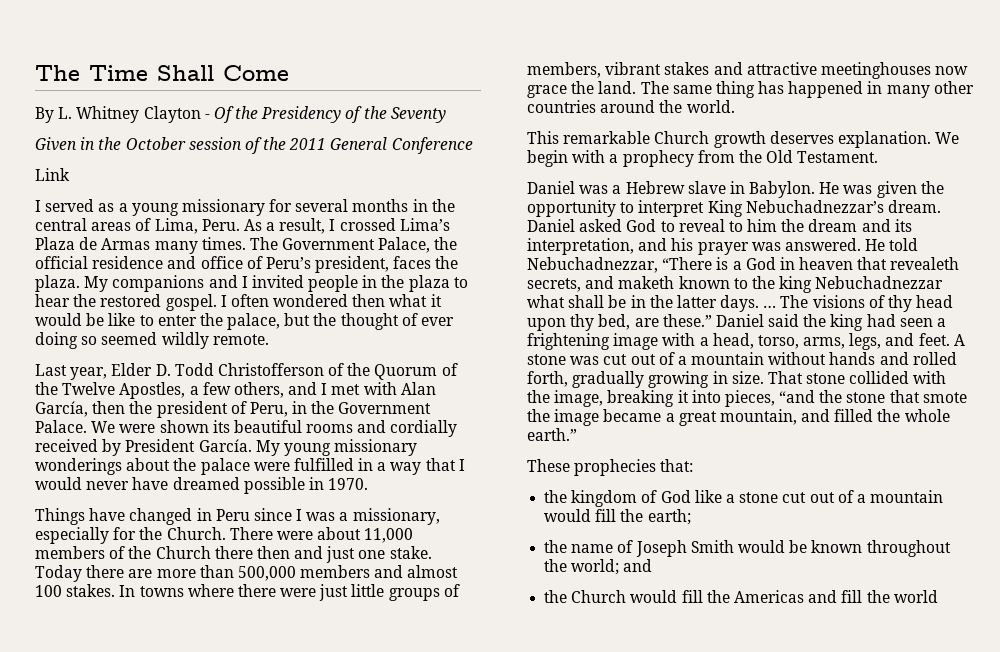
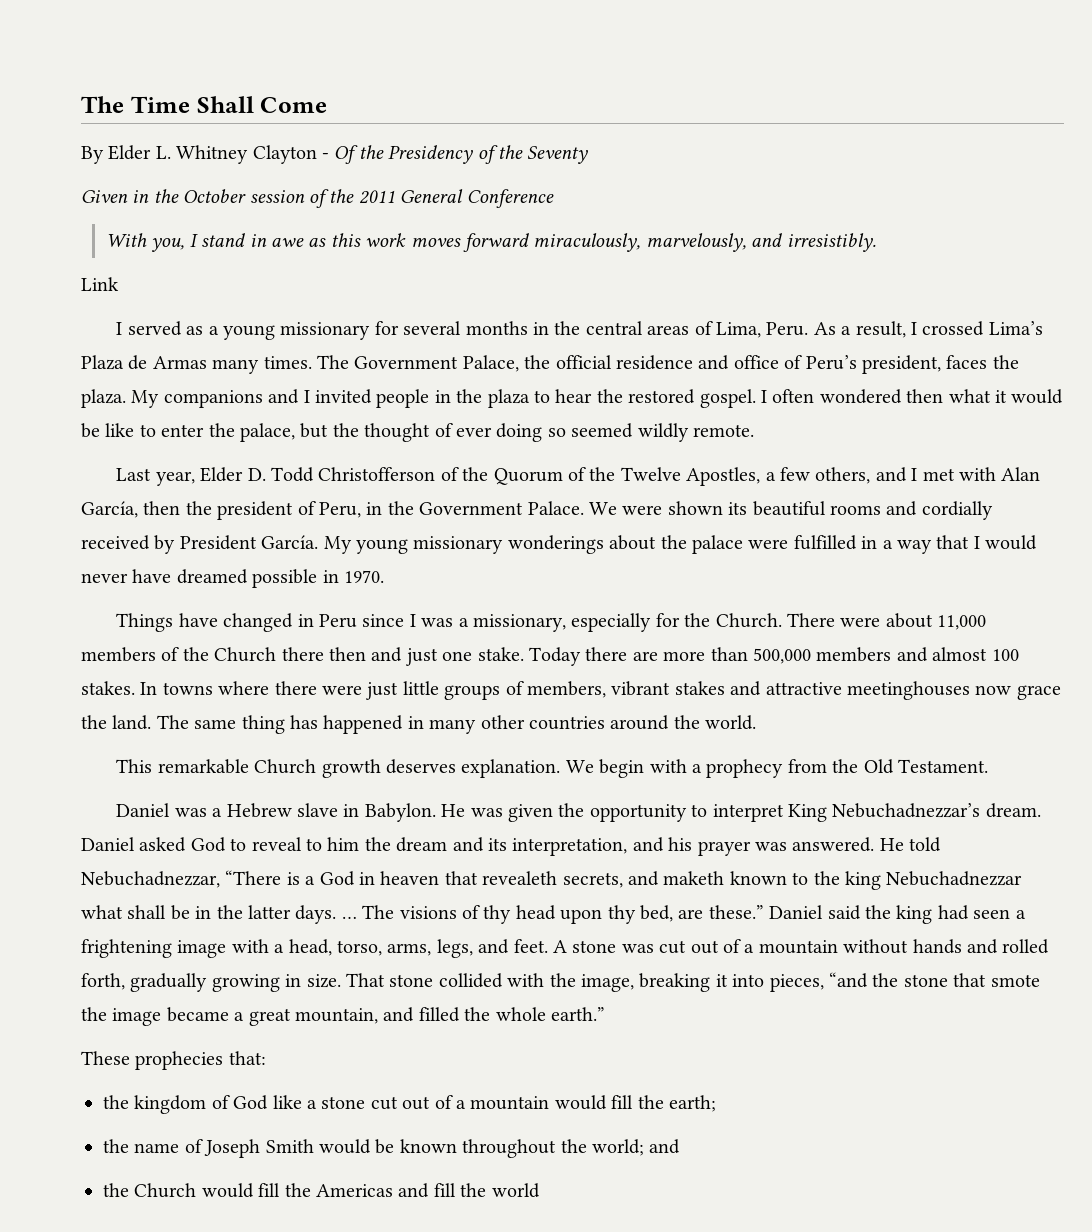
- By L. Whitney Clayton - Of the Presidency of the Seventy
+ By Elder L. Whitney Clayton - Of the Presidency of the Seventy
+ With you, I stand in awe as this work moves forward miraculously, marvelously, and irresistibly.

